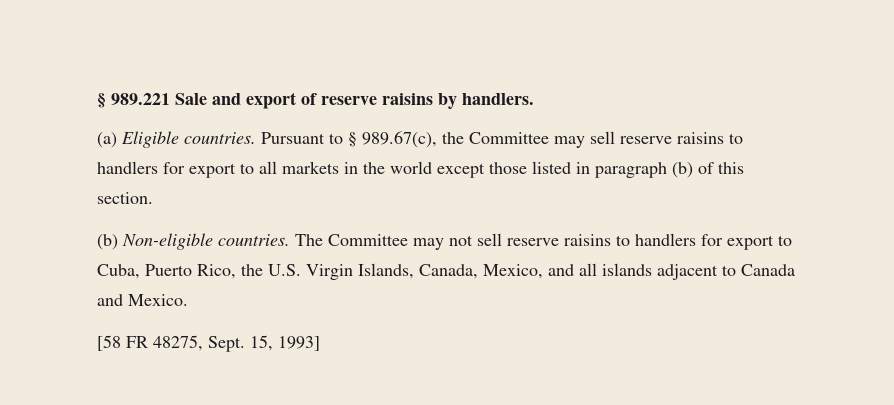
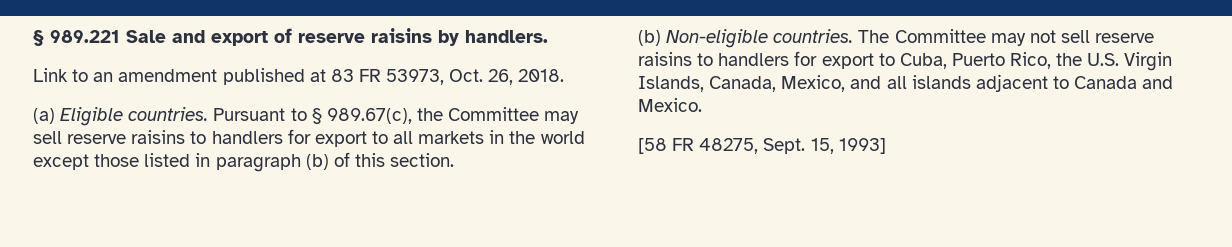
+ Link to an amendment published at 83 FR 53973, Oct. 26, 2018.

